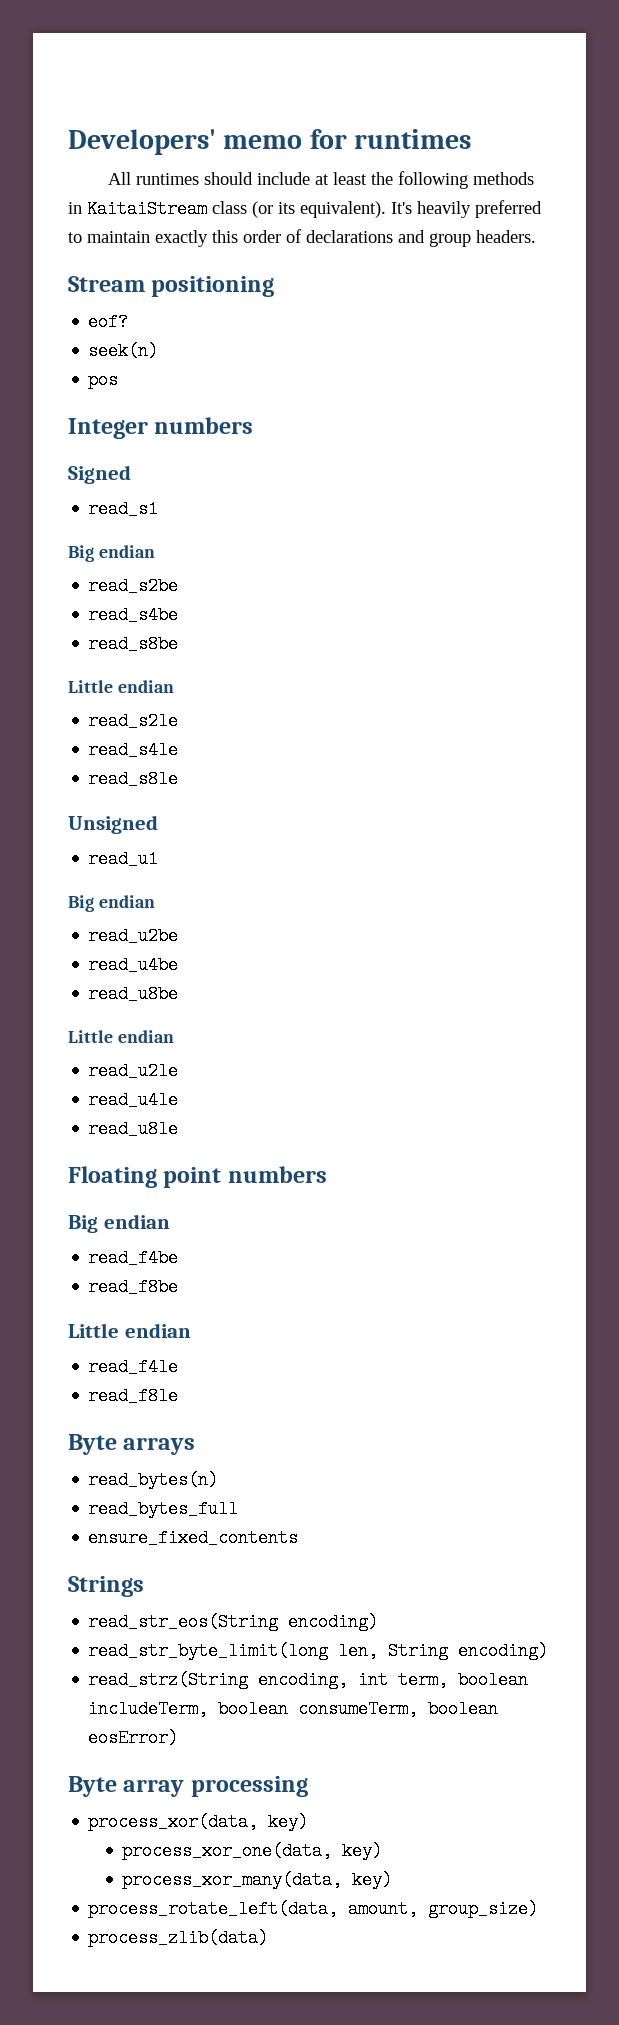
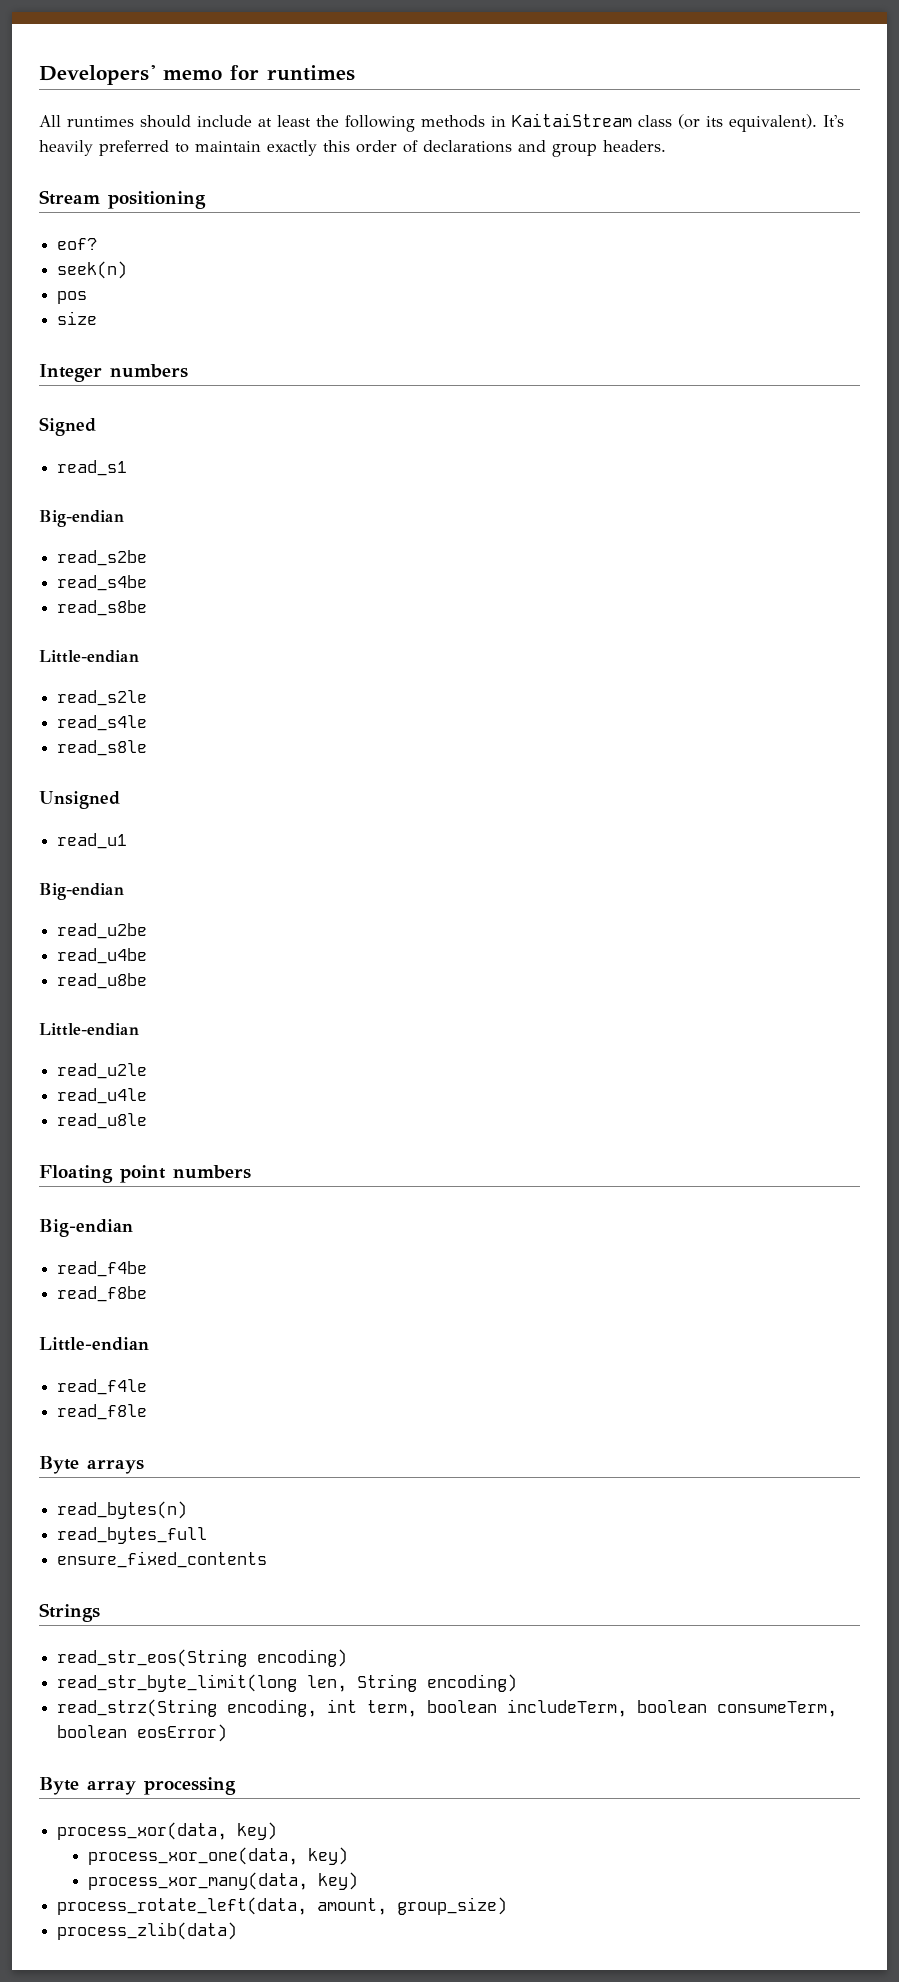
+ size
  read_s1
- Big endian
+ Big-endian
  read_s8be
- Little endian
+ Little-endian
  read_u1
- Big endian
+ Big-endian
  read_u8be
- Little endian
+ Little-endian
  Floating point numbers
- Big endian
+ Big-endian
  read_f8be
- Little endian
+ Little-endian

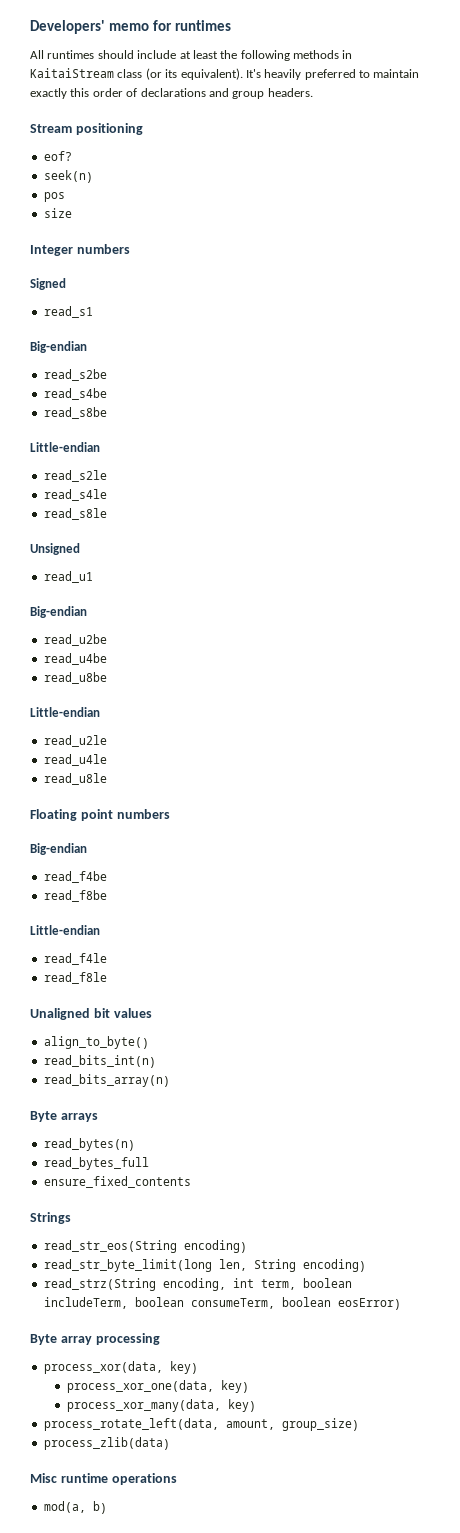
+ Unaligned bit values
+ align_to_byte()
+ read_bits_int(n)
+ read_bits_array(n)
+ Misc runtime operations
+ mod(a, b)

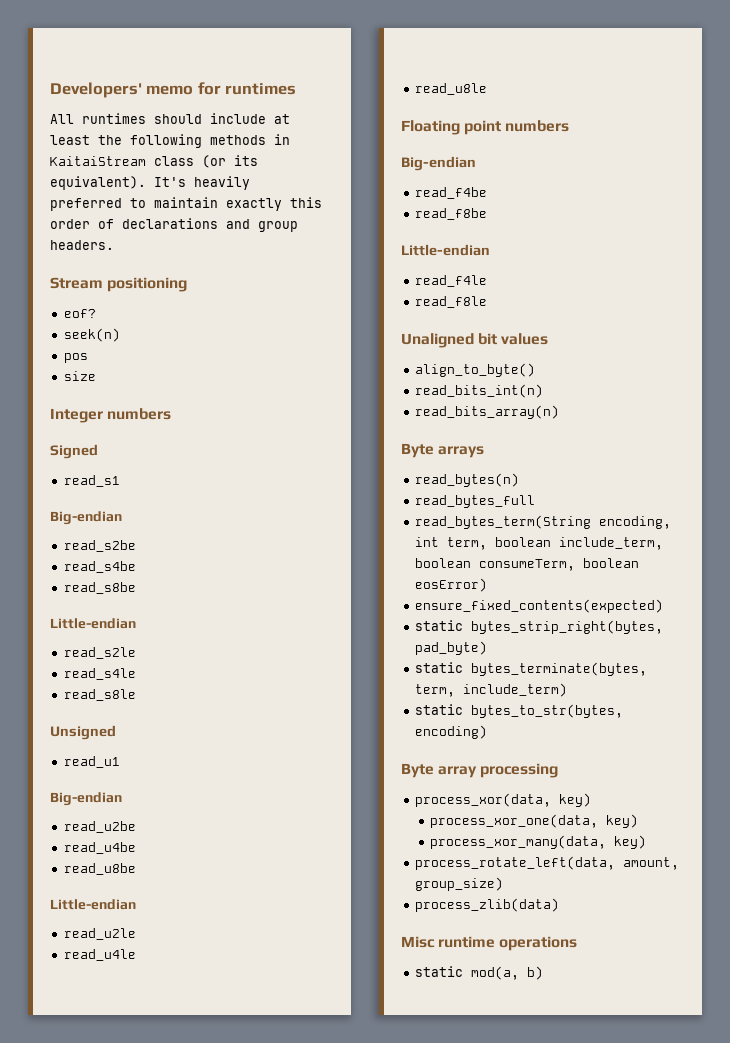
- ensure_fixed_contents
- Strings
- read_str_eos(String encoding)
- read_str_byte_limit(long len, String encoding)
- read_strz(String encoding, int term, boolean includeTerm, boolean consumeTerm, boolean eosError)
+ read_bytes_term(String encoding, int term, boolean include_term, boolean consumeTerm, boolean eosError)
+ ensure_fixed_contents(expected)
+ static bytes_strip_right(bytes, pad_byte)
+ static bytes_terminate(bytes, term, include_term)
+ static bytes_to_str(bytes, encoding)
- mod(a, b)
+ static mod(a, b)

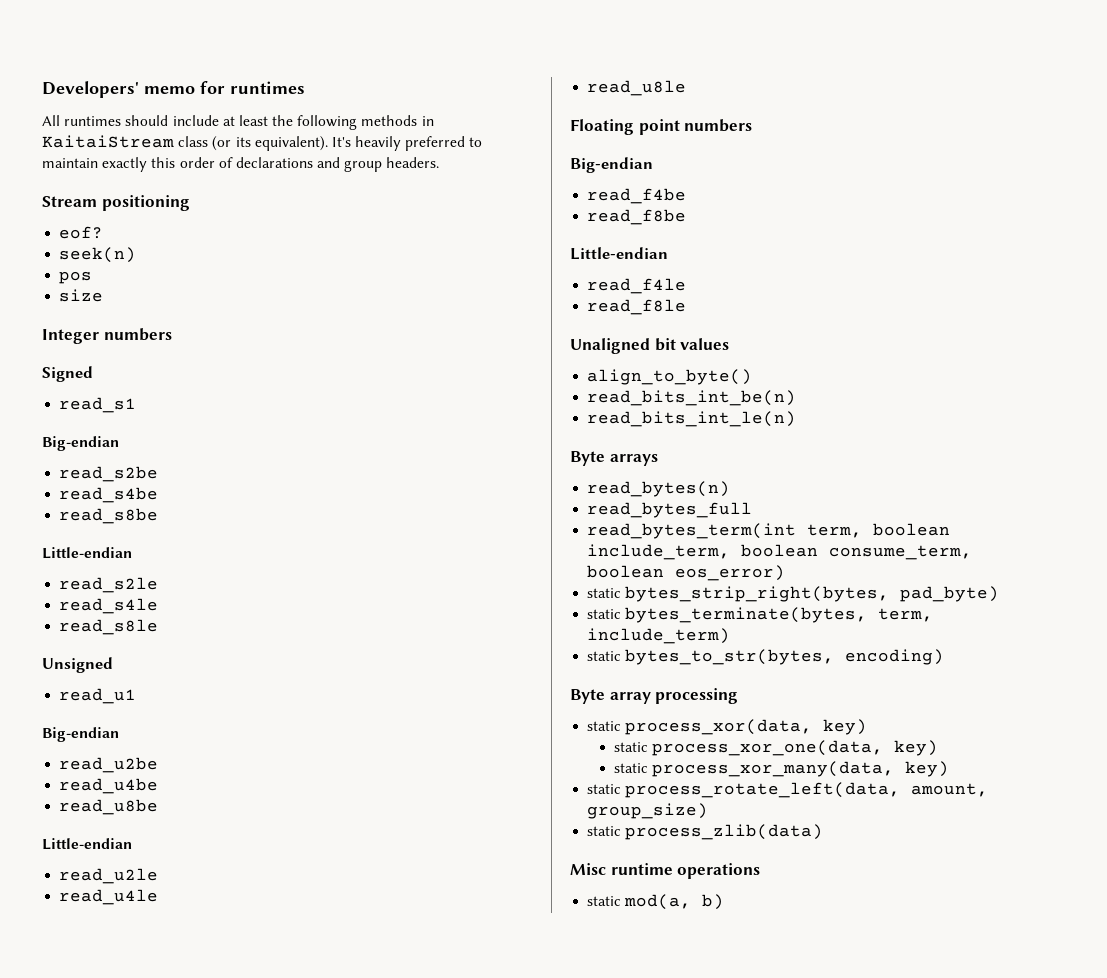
- read_bits_int(n)
- read_bits_array(n)
+ read_bits_int_be(n)
+ read_bits_int_le(n)
- read_bytes_term(String encoding, int term, boolean include_term, boolean consumeTerm, boolean eosError)
- ensure_fixed_contents(expected)
+ read_bytes_term(int term, boolean include_term, boolean consume_term, boolean eos_error)
- process_xor(data, key)
+ static process_xor(data, key)
- process_xor_one(data, key)
+ static process_xor_one(data, key)
- process_xor_many(data, key)
+ static process_xor_many(data, key)
- process_rotate_left(data, amount, group_size)
+ static process_rotate_left(data, amount, group_size)
- process_zlib(data)
+ static process_zlib(data)

